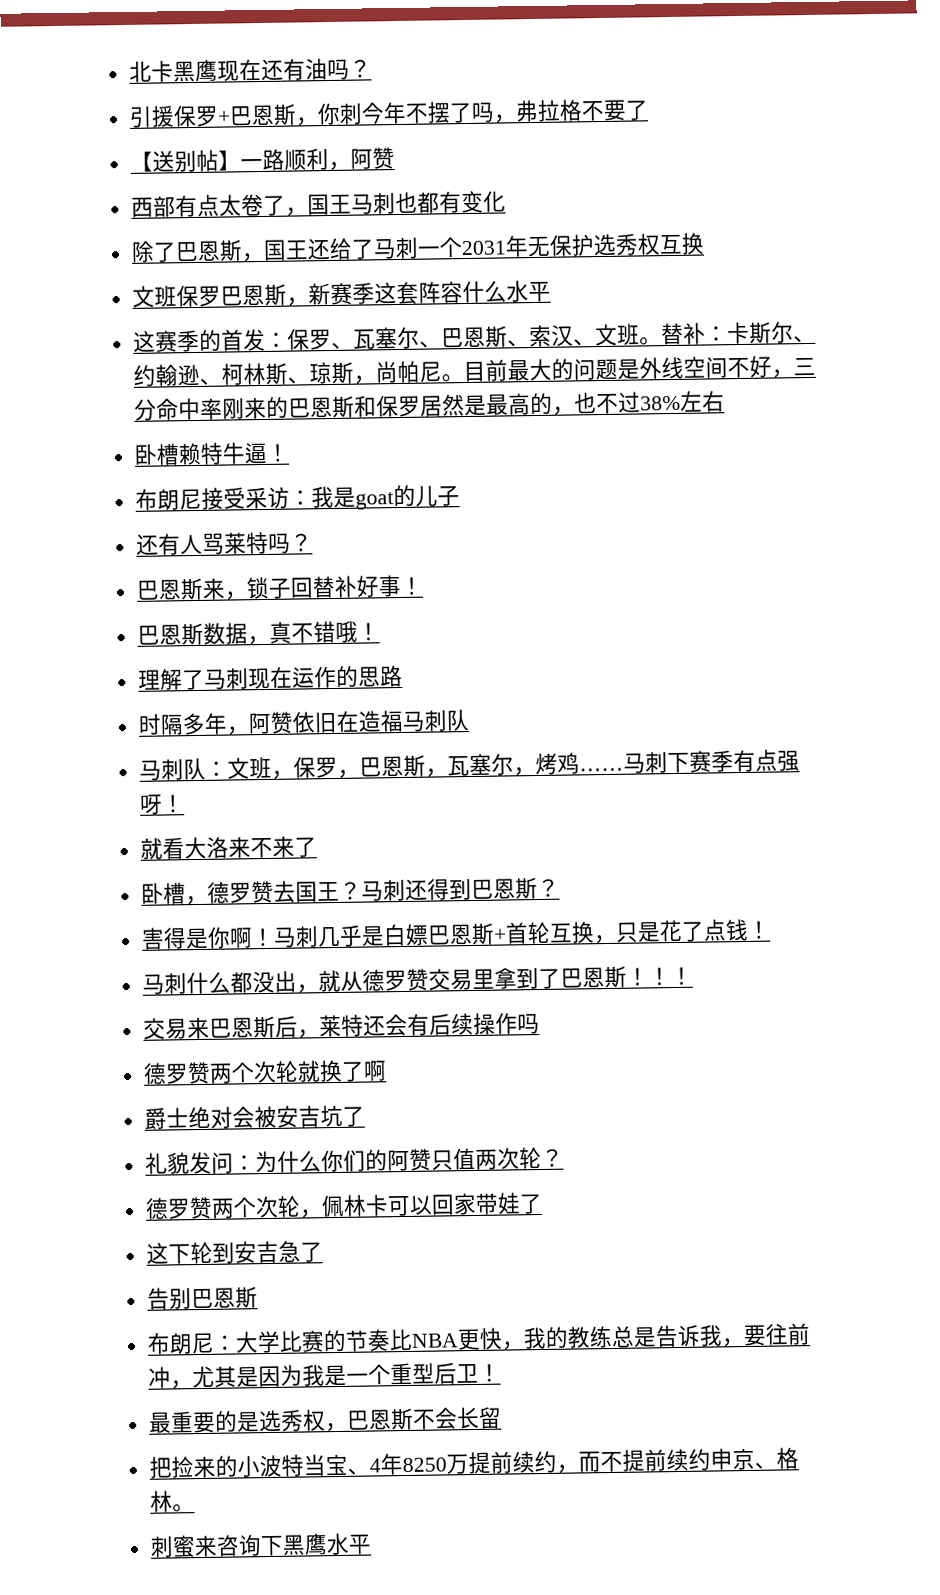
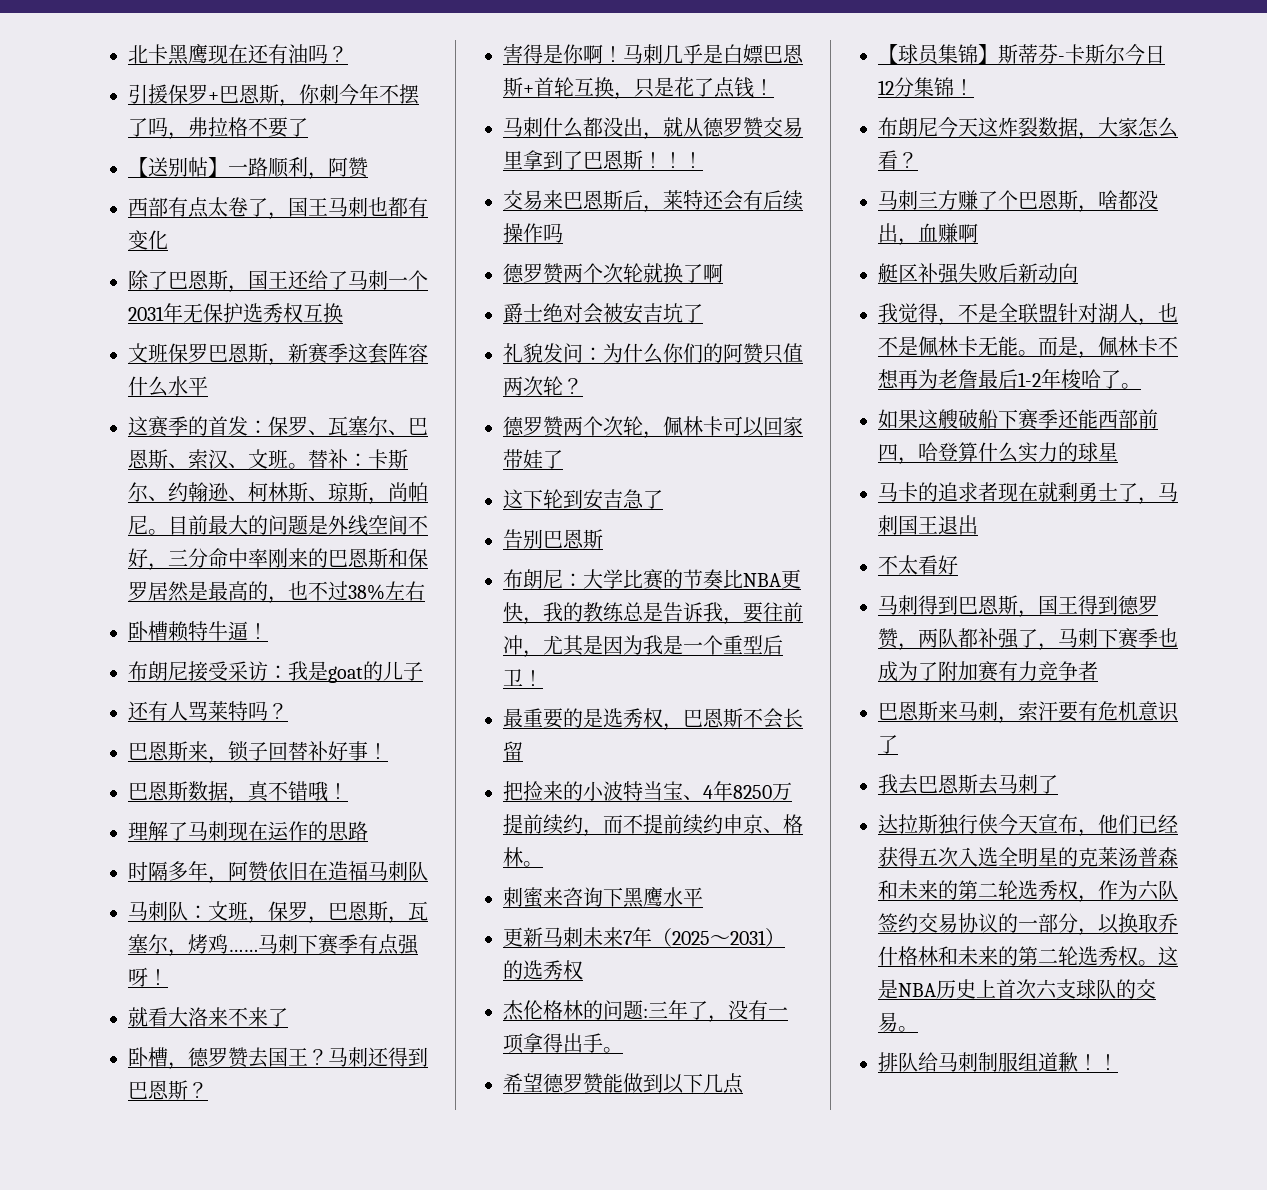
+ 更新马刺未来7年（2025～2031）的选秀权
+ 杰伦格林的问题:三年了，没有一项拿得出手。
+ 希望德罗赞能做到以下几点
+ 【球员集锦】斯蒂芬-卡斯尔今日12分集锦！
+ 布朗尼今天这炸裂数据，大家怎么看？
+ 马刺三方赚了个巴恩斯，啥都没出，血赚啊
+ 艇区补强失败后新动向
+ 我觉得，不是全联盟针对湖人，也不是佩林卡无能。而是，佩林卡不想再为老詹最后1-2年梭哈了。
+ 如果这艘破船下赛季还能西部前四，哈登算什么实力的球星
+ 马卡的追求者现在就剩勇士了，马刺国王退出
+ 不太看好
+ 马刺得到巴恩斯，国王得到德罗赞，两队都补强了，马刺下赛季也成为了附加赛有力竞争者
+ 巴恩斯来马刺，索汗要有危机意识了
+ 我去巴恩斯去马刺了
+ 达拉斯独行侠今天宣布，他们已经获得五次入选全明星的克莱汤普森和未来的第二轮选秀权，作为六队签约交易协议的一部分，以换取乔什格林和未来的第二轮选秀权。这是NBA历史上首次六支球队的交易。
+ 排队给马刺制服组道歉！！

